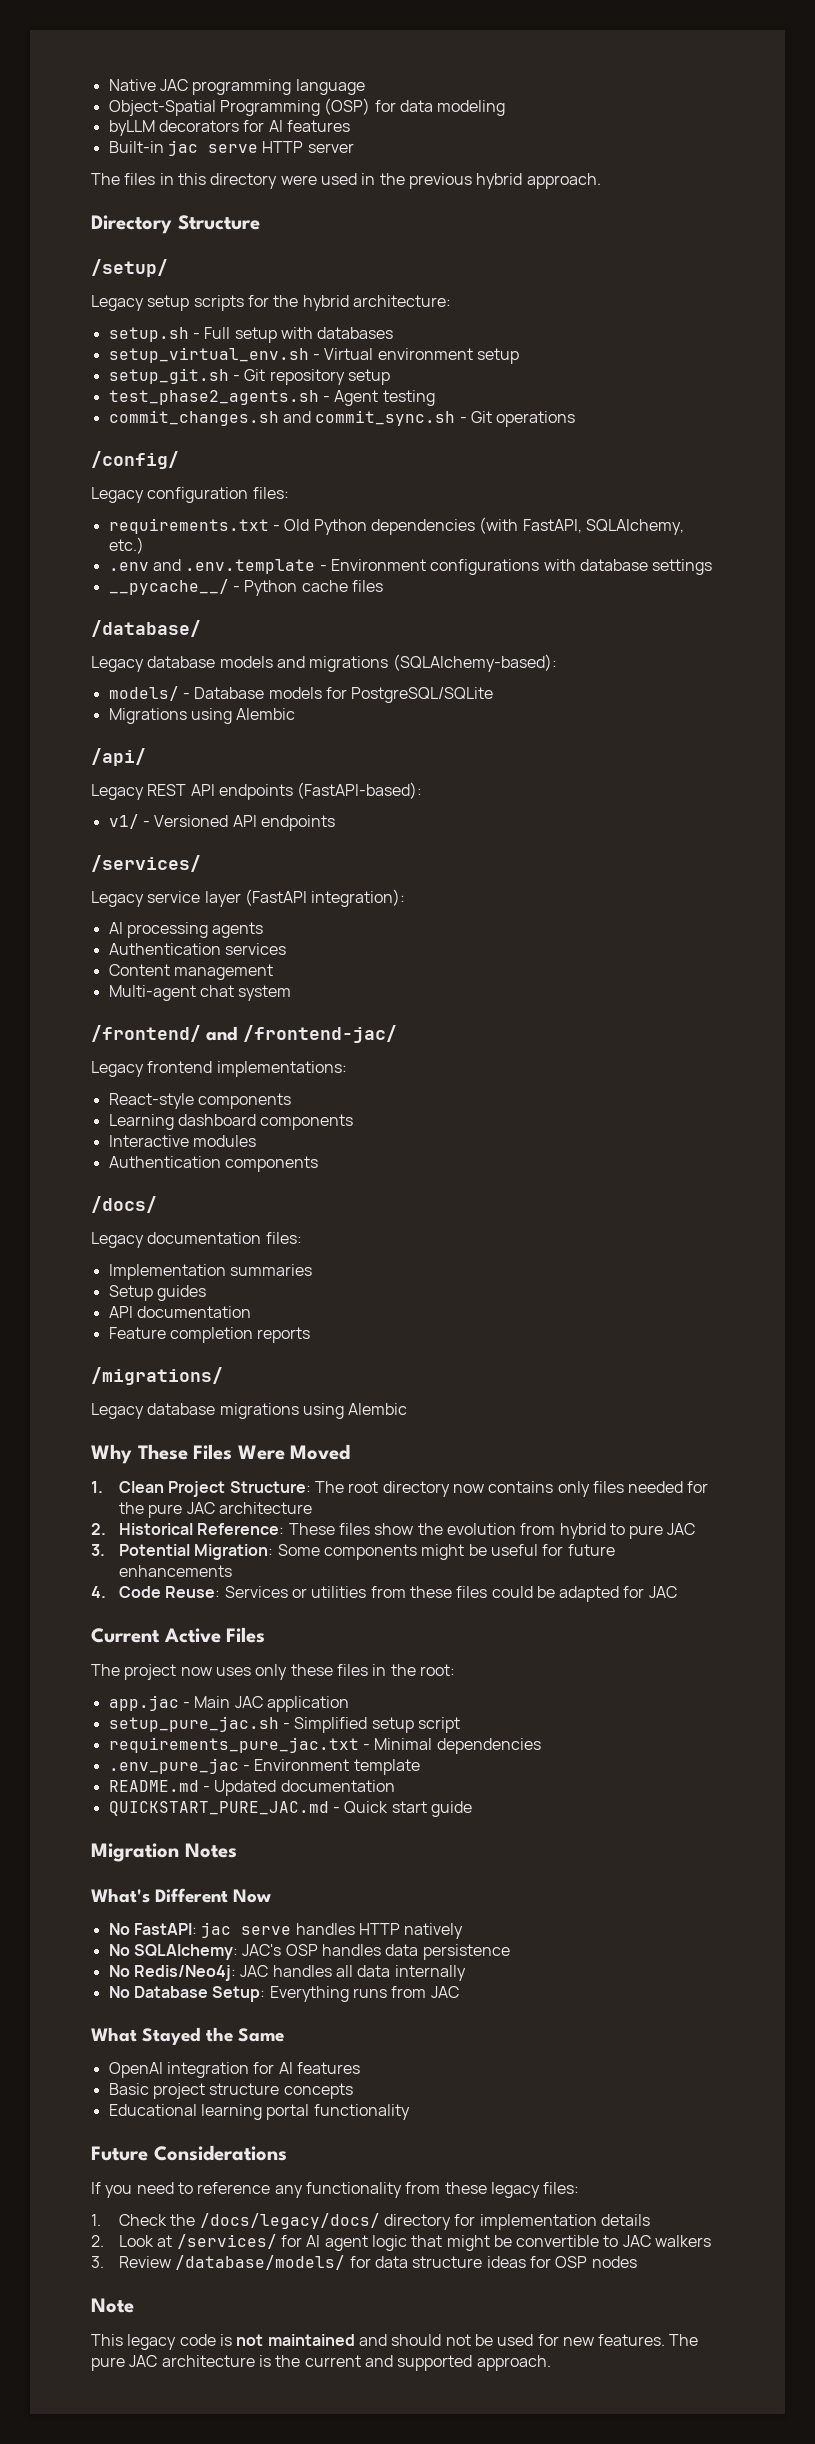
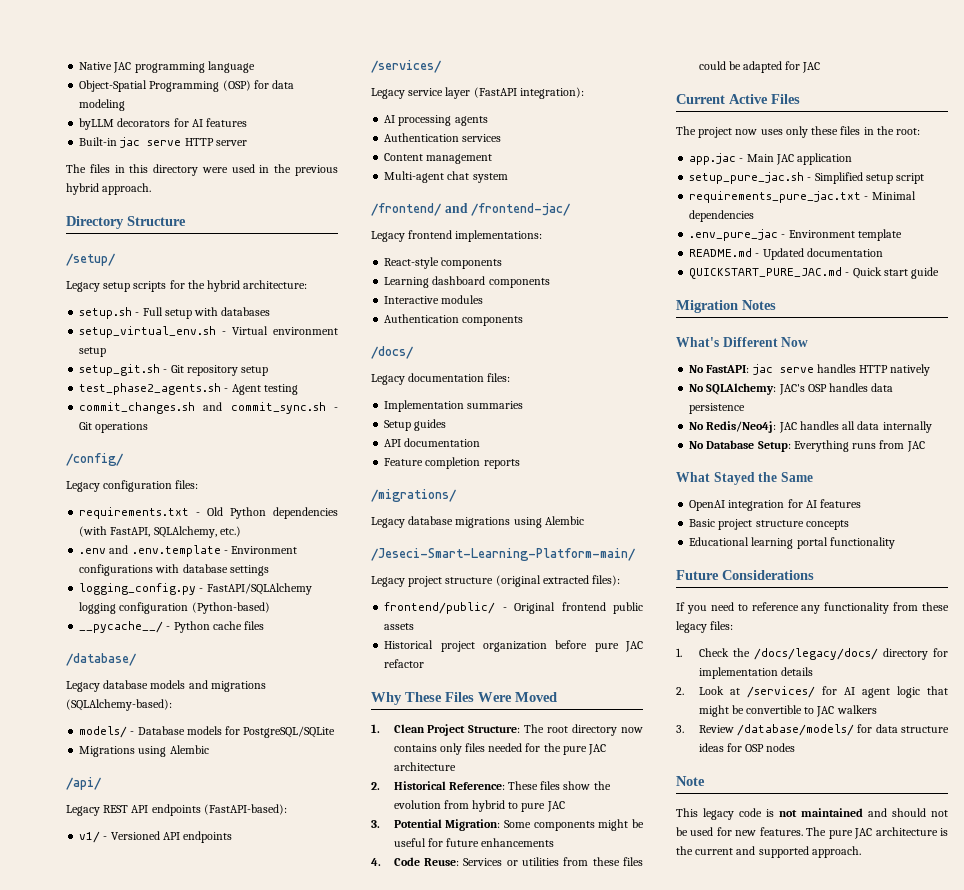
+ logging_config.py - FastAPI/SQLAlchemy logging configuration (Python-based)
+ /Jeseci-Smart-Learning-Platform-main/
+ Legacy project structure (original extracted files):
+ frontend/public/ - Original frontend public assets
+ Historical project organization before pure JAC refactor

